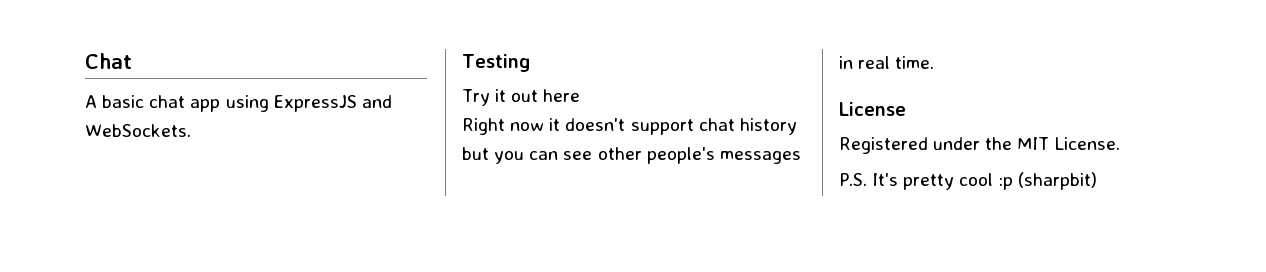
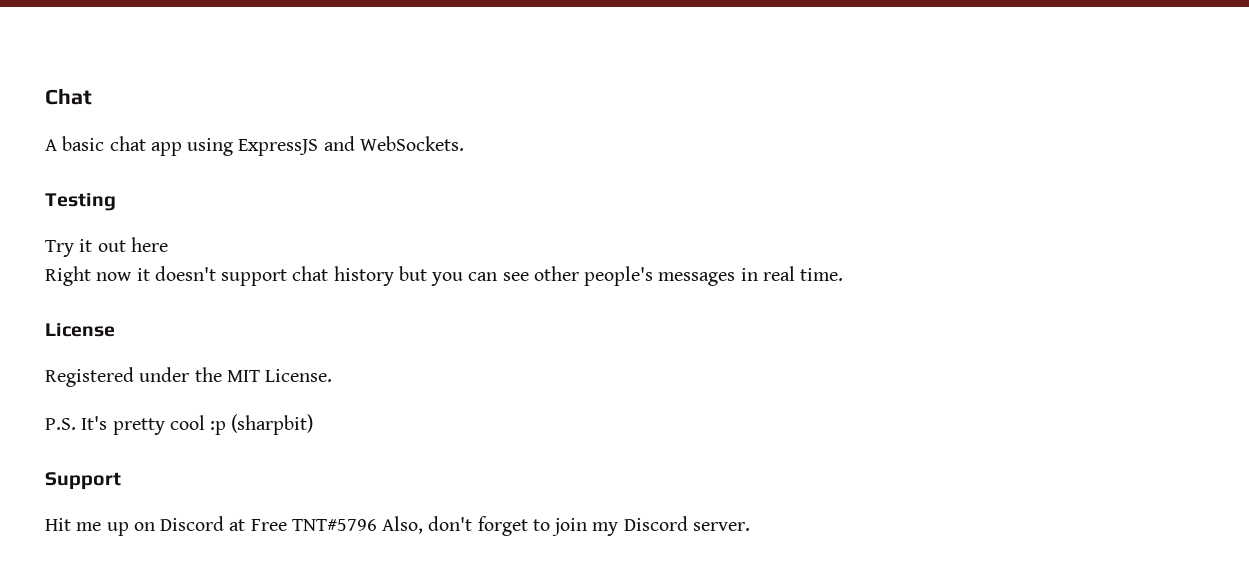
+ Support
+ Hit me up on Discord at Free TNT#5796 Also, don't forget to join my Discord server.

